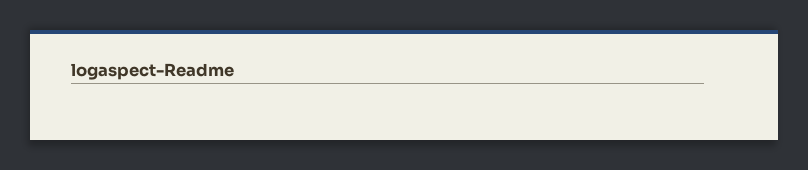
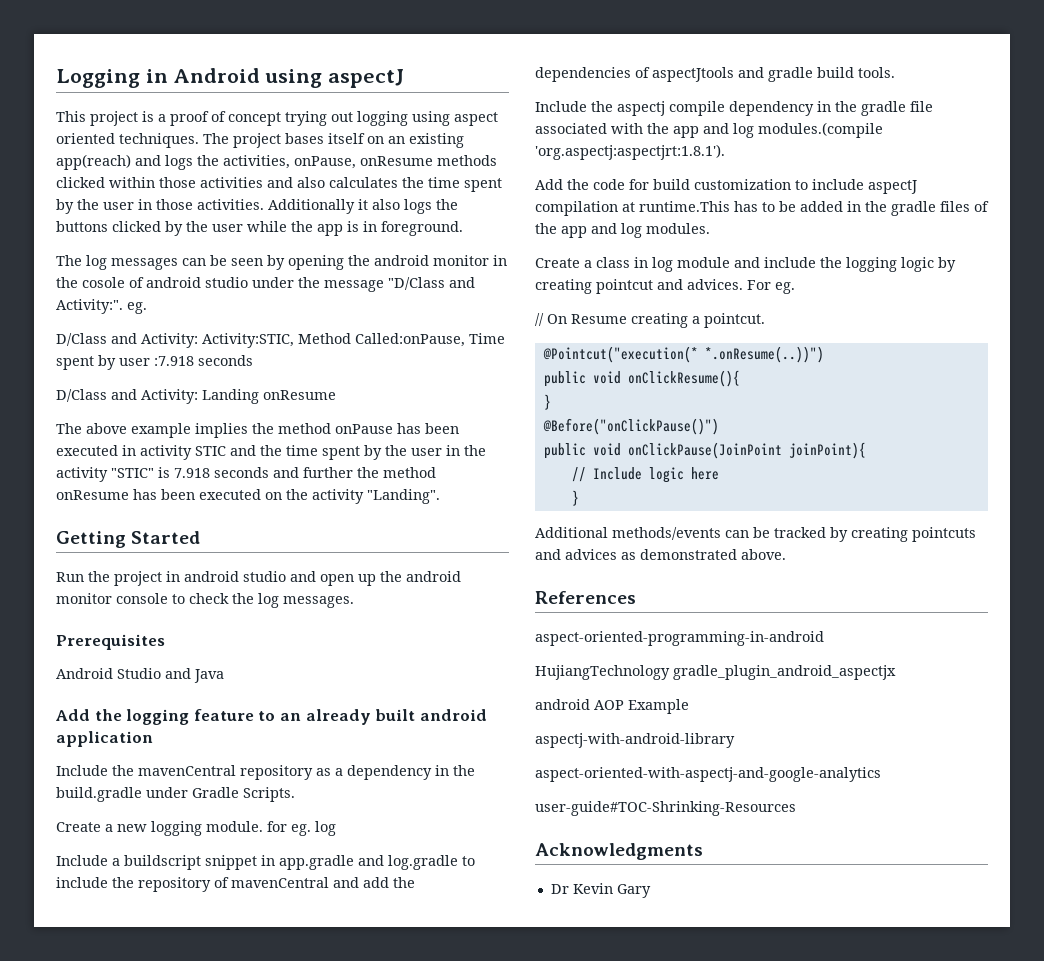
- logaspect-Readme
+ Logging in Android using aspectJ
+ This project is a proof of concept trying out logging using aspect oriented techniques. The project bases itself on an existing app(reach) and logs the activities, onPause, onResume methods clicked within those activities and also calculates the time spent by the user in those activities. Additionally it also logs the buttons clicked by the user while the app is in foreground.
+ The log messages can be seen by opening the android monitor in the cosole of android studio under the message "D/Class and Activity:". eg.
+ D/Class and Activity: Activity:STIC, Method Called:onPause, Time spent by user :7.918 seconds
+ D/Class and Activity: Landing onResume
+ The above example implies the method onPause has been executed in activity STIC and the time spent by the user in the activity "STIC" is 7.918 seconds and further the method onResume has been executed on the activity "Landing".
+ Getting Started
+ Run the project in android studio and open up the android monitor console to check the log messages.
+ Prerequisites
+ Android Studio and Java
+ Add the logging feature to an already built android application
+ Include the mavenCentral repository as a dependency in the build.gradle under Gradle Scripts.
+ Create a new logging module. for eg. log
+ Include a buildscript snippet in app.gradle and log.gradle to include the repository of mavenCentral and add the dependencies of aspectJtools and gradle build tools.
+ Include the aspectj compile dependency in the gradle file associated with the app and log modules.(compile 'org.aspectj:aspectjrt:1.8.1').
+ Add the code for build customization to include aspectJ compilation at runtime.This has to be added in the gradle files of the app and log modules.
+ Create a class in log module and include the logging logic by creating pointcut and advices. For eg.
+ // On Resume creating a pointcut.
+ @Pointcut("execution(* *.onResume(..))")
+ public void onClickResume(){
+ }
+ @Before("onClickPause()")
+ public void onClickPause(JoinPoint joinPoint){
+ // Include logic here
+ }
+ Additional methods/events can be tracked by creating pointcuts and advices as demonstrated above.
+ References
+ aspect-oriented-programming-in-android
+ HujiangTechnology gradle_plugin_android_aspectjx
+ android AOP Example
+ aspectj-with-android-library
+ aspect-oriented-with-aspectj-and-google-analytics
+ user-guide#TOC-Shrinking-Resources
+ Acknowledgments
+ Dr Kevin Gary

